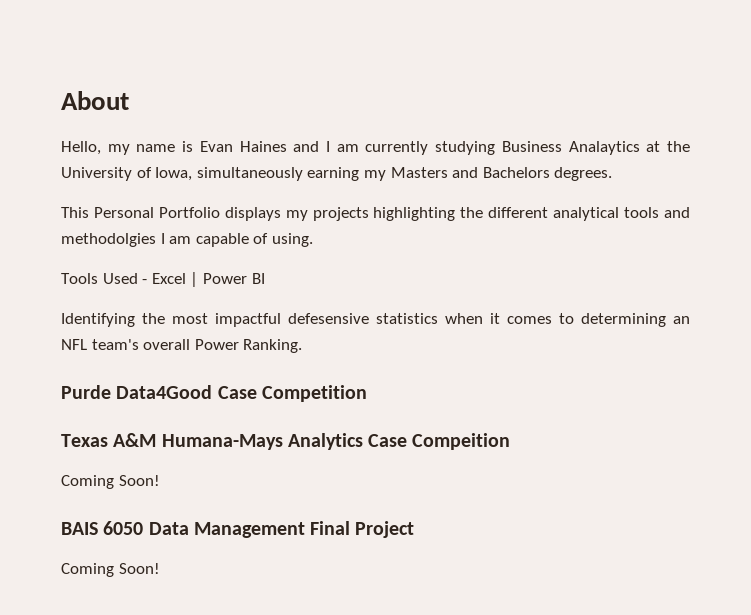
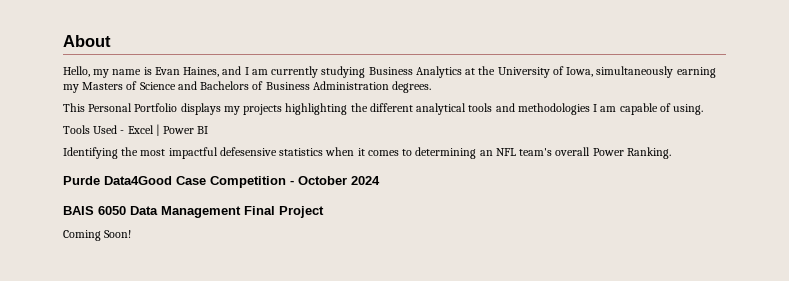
- Hello, my name is Evan Haines and I am currently studying Business Analaytics at the University of Iowa, simultaneously earning my Masters and Bachelors degrees.
+ Hello, my name is Evan Haines, and I am currently studying Business Analytics at the University of Iowa, simultaneously earning my Masters of Science and Bachelors of Business Administration degrees.
- This Personal Portfolio displays my projects highlighting the different analytical tools and methodolgies I am capable of using.
+ This Personal Portfolio displays my projects highlighting the different analytical tools and methodologies I am capable of using.
- Purde Data4Good Case Competition
- Texas A&M Humana-Mays Analytics Case Compeition
- Coming Soon!
+ Purde Data4Good Case Competition - October 2024

